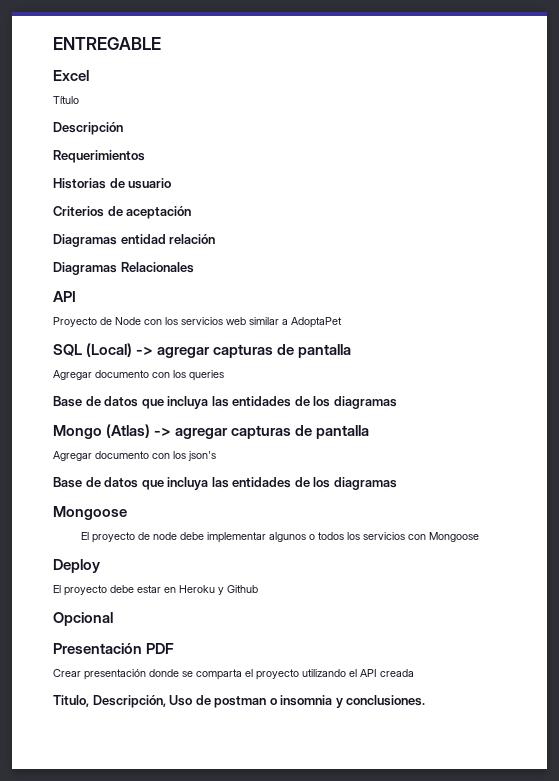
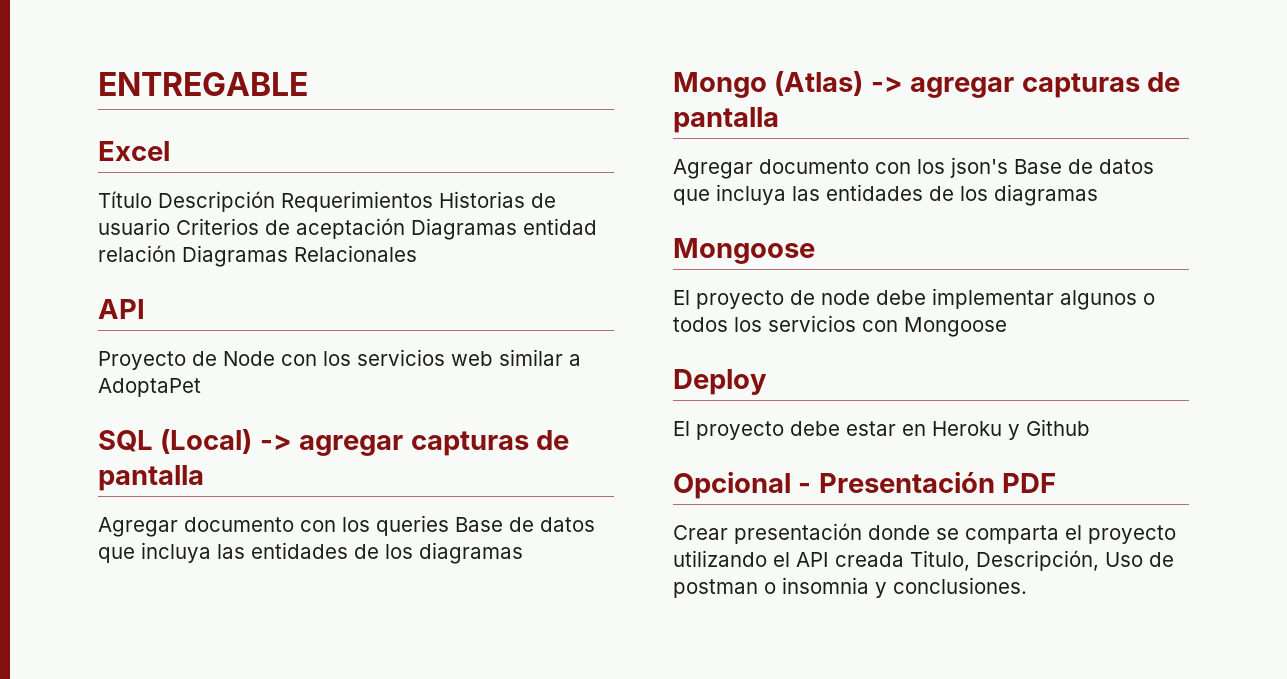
- Título
- Descripción
- Requerimientos
- Historias de usuario
- Criterios de aceptación
- Diagramas entidad relación
- Diagramas Relacionales
+ Título Descripción Requerimientos Historias de usuario Criterios de aceptación Diagramas entidad relación Diagramas Relacionales
- Agregar documento con los queries
- Base de datos que incluya las entidades de los diagramas
+ Agregar documento con los queries Base de datos que incluya las entidades de los diagramas
- Agregar documento con los json's
- Base de datos que incluya las entidades de los diagramas
+ Agregar documento con los json's Base de datos que incluya las entidades de los diagramas
- Opcional
- Presentación PDF
+ Opcional - Presentación PDF
- Crear presentación donde se comparta el proyecto utilizando el API creada
- Titulo, Descripción, Uso de postman o insomnia y conclusiones.
+ Crear presentación donde se comparta el proyecto utilizando el API creada Titulo, Descripción, Uso de postman o insomnia y conclusiones.

